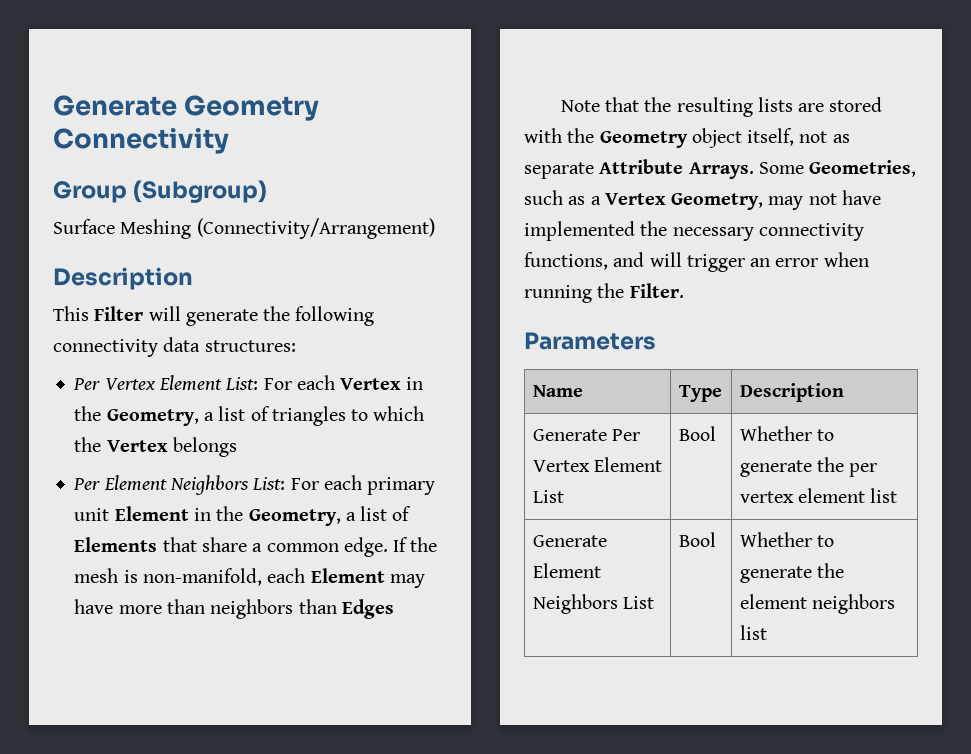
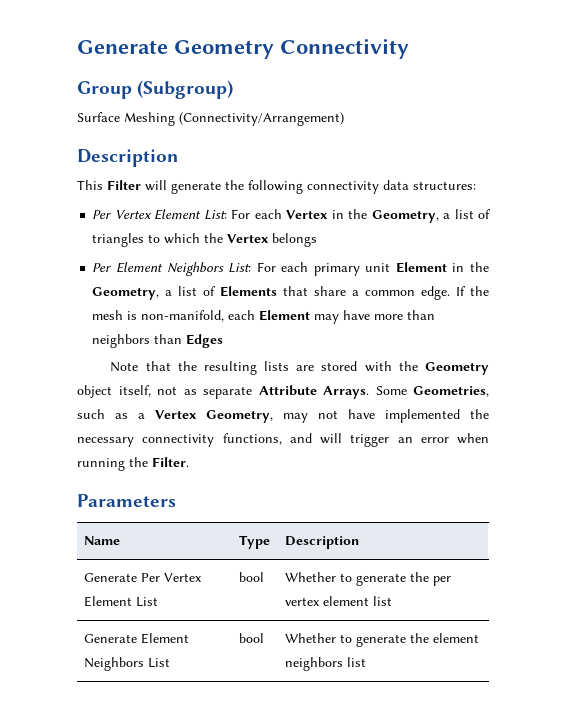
- Generate Per Vertex Element List | Bool | Whether to generate the per vertex element list
+ Generate Per Vertex Element List | bool | Whether to generate the per vertex element list
- Generate Element Neighbors List | Bool | Whether to generate the element neighbors list
+ Generate Element Neighbors List | bool | Whether to generate the element neighbors list

